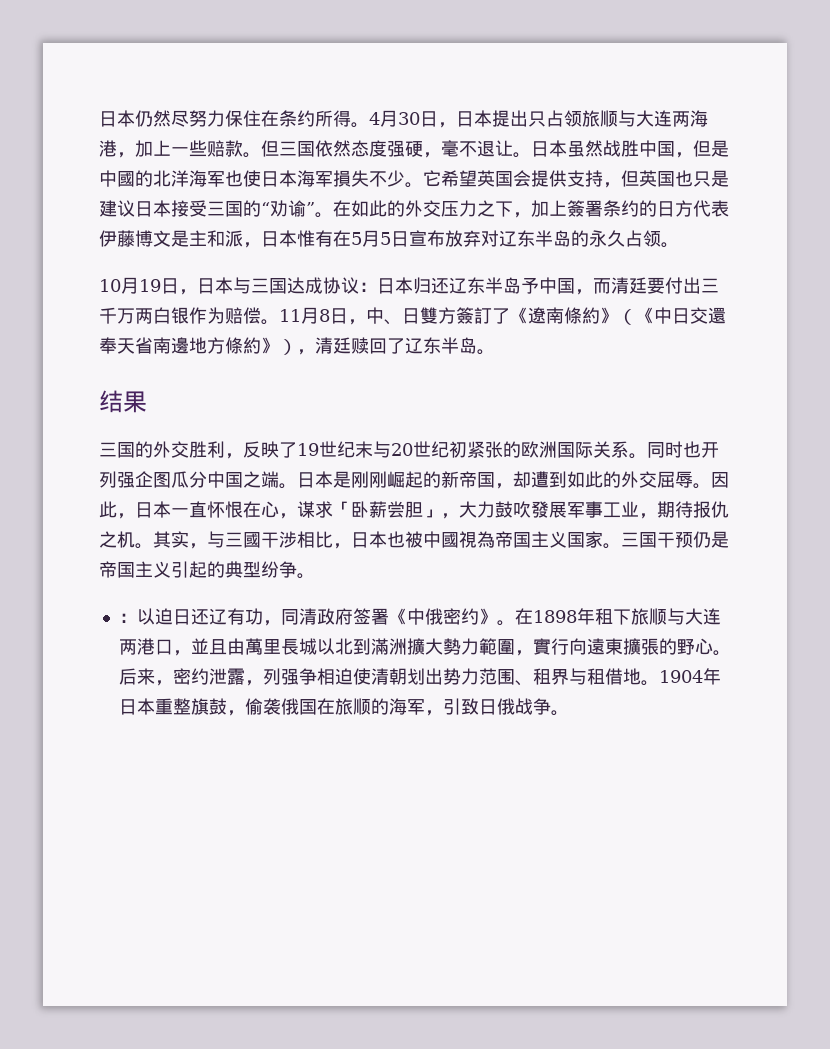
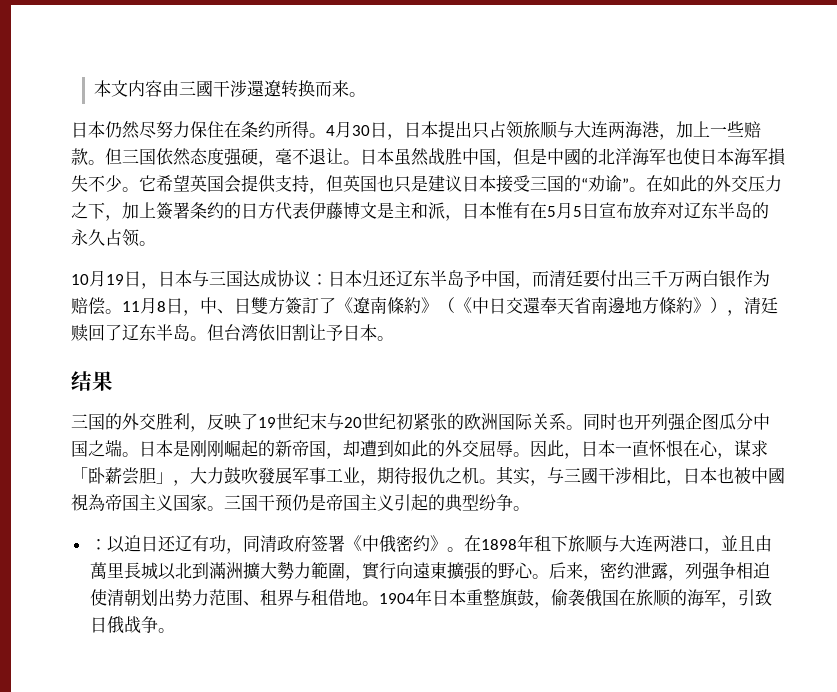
+ 本文内容由三國干涉還遼转换而来。
+ 但台湾依旧割让予日本。

